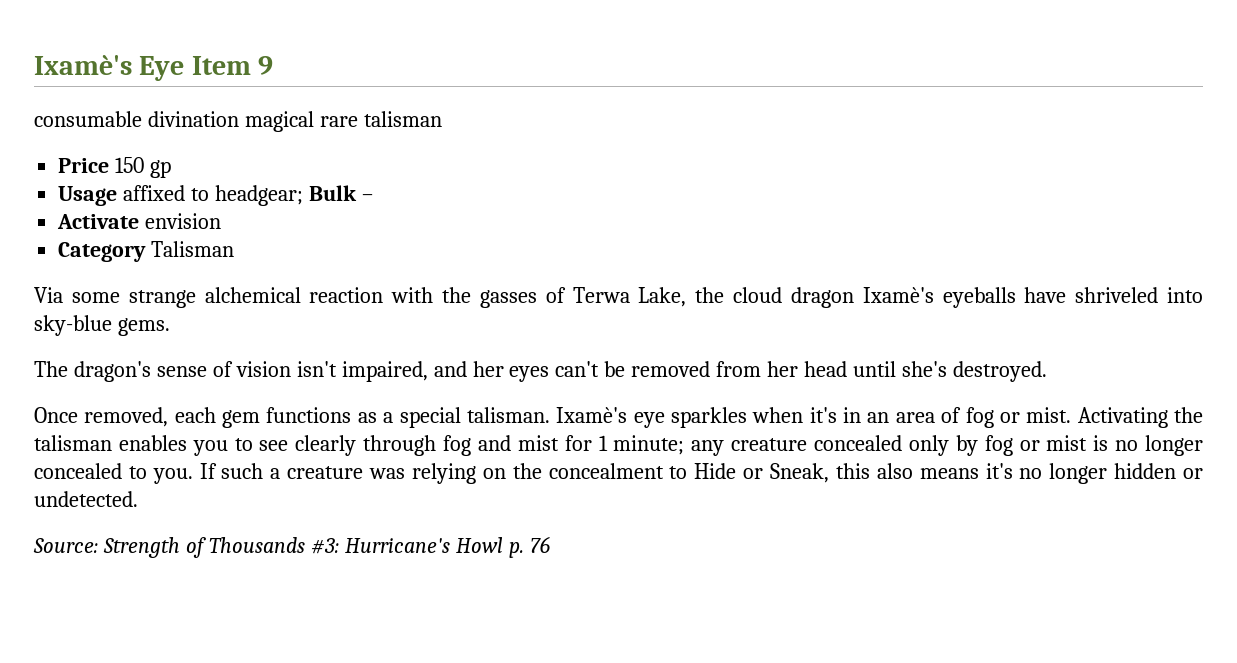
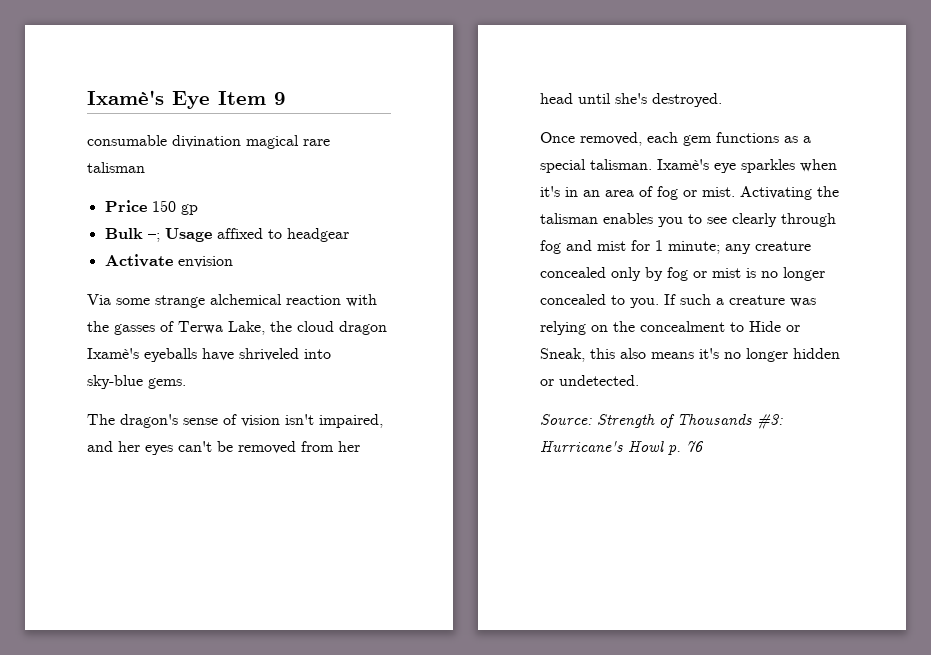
- Usage affixed to headgear; Bulk –
+ Bulk –; Usage affixed to headgear
- Category Talisman

